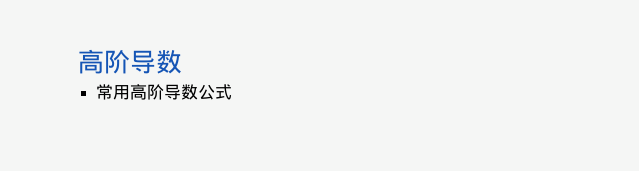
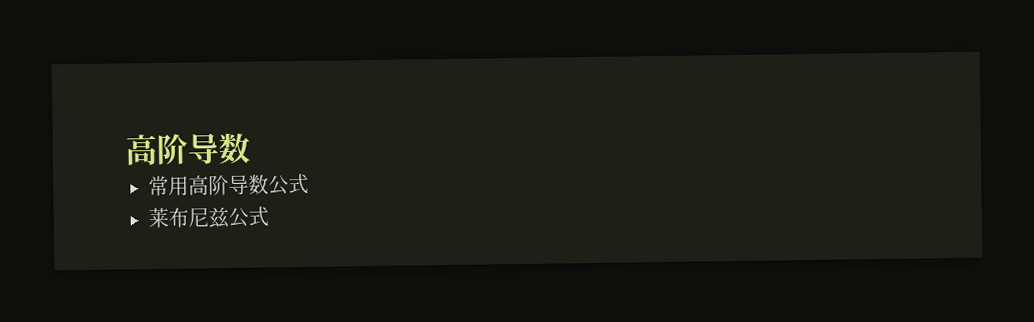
+ 莱布尼兹公式

